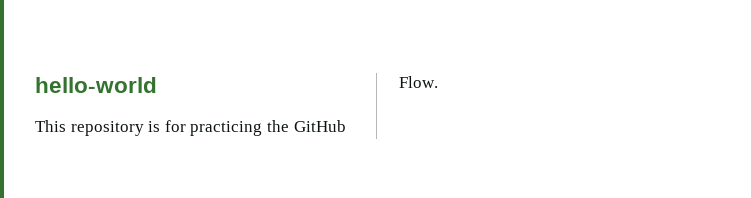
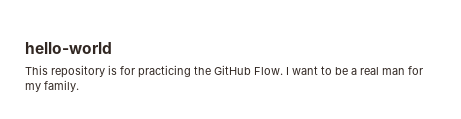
+ I want to be a real man for my family.

